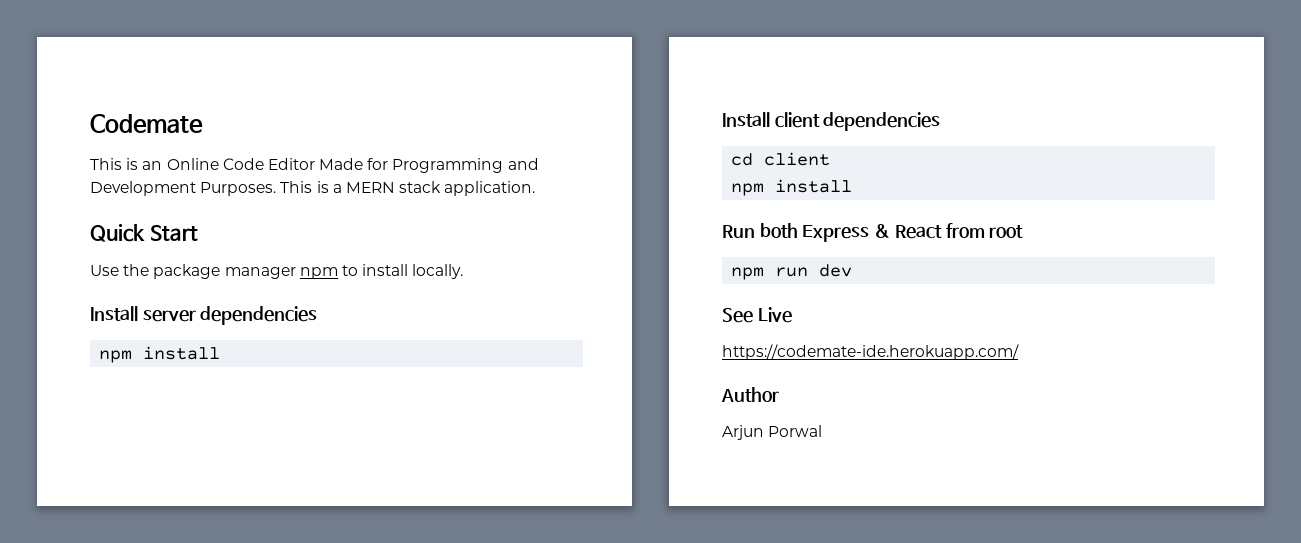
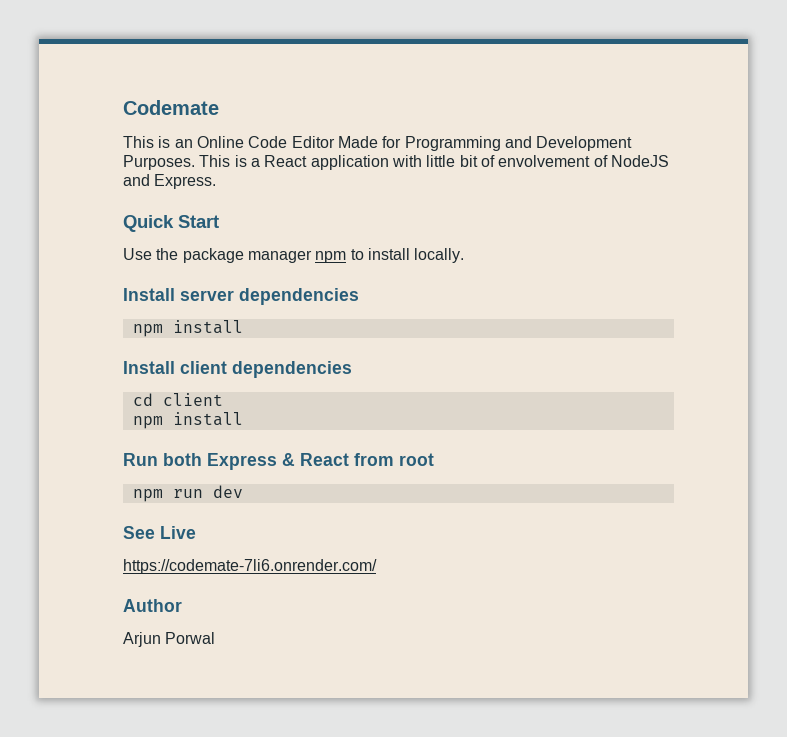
- This is a MERN stack application.
+ This is a React application with little bit of envolvement of NodeJS and Express.
- https://codemate-ide.herokuapp.com/
+ https://codemate-7li6.onrender.com/

